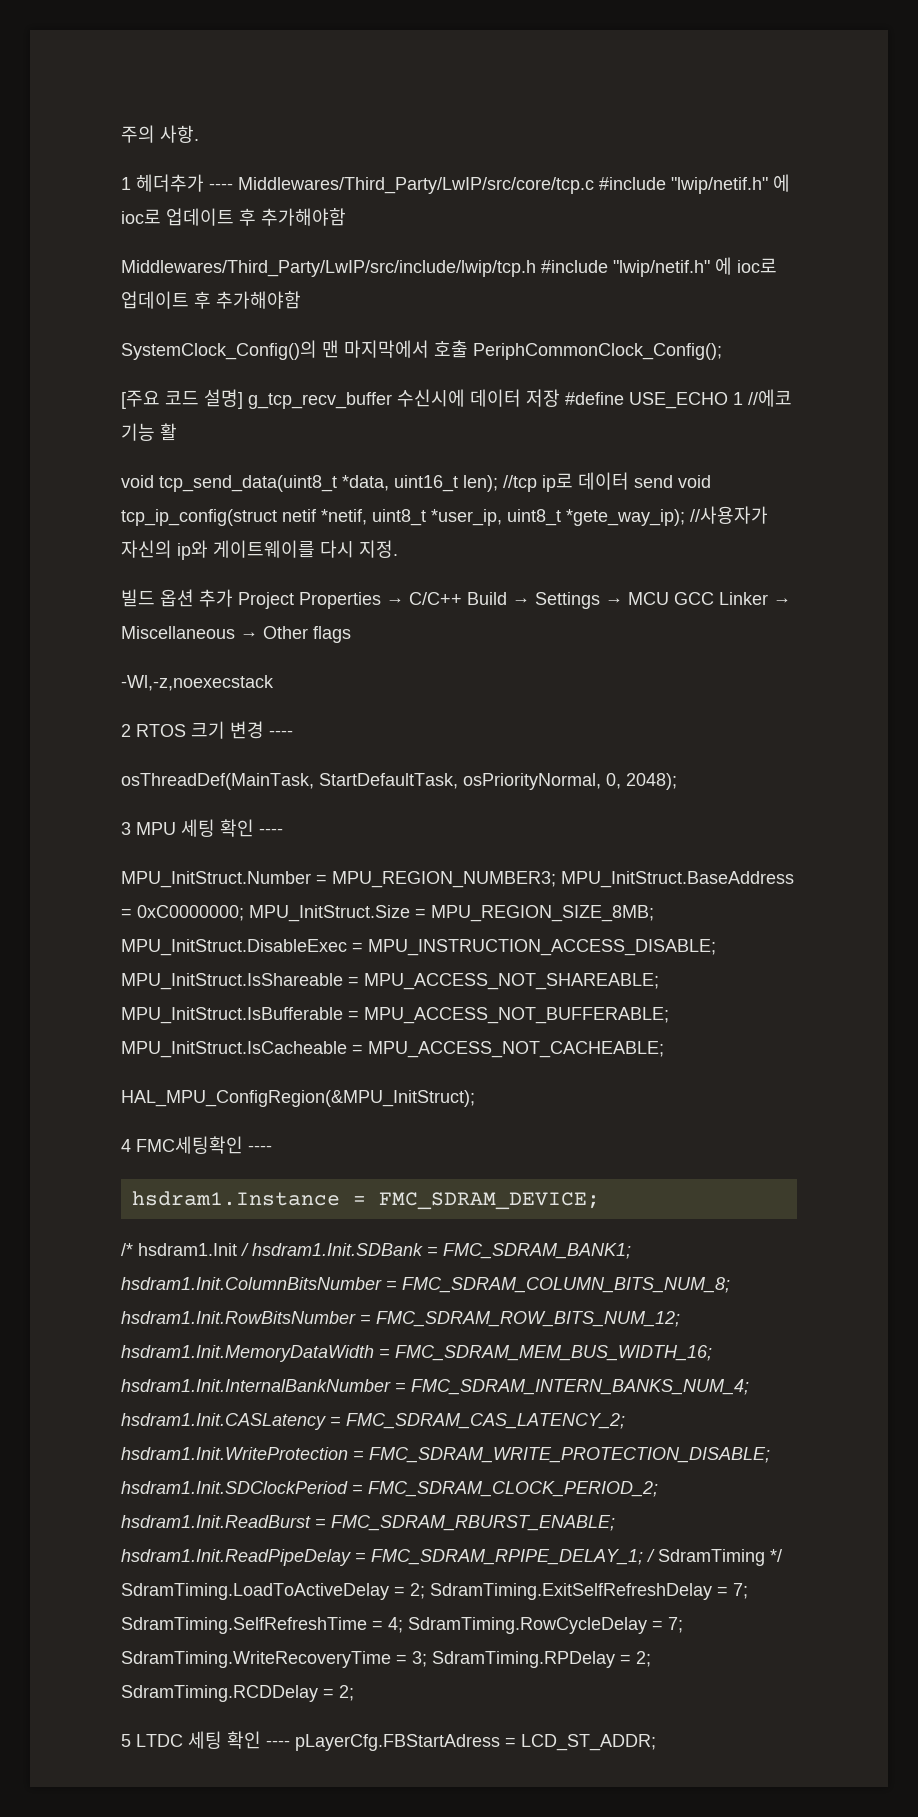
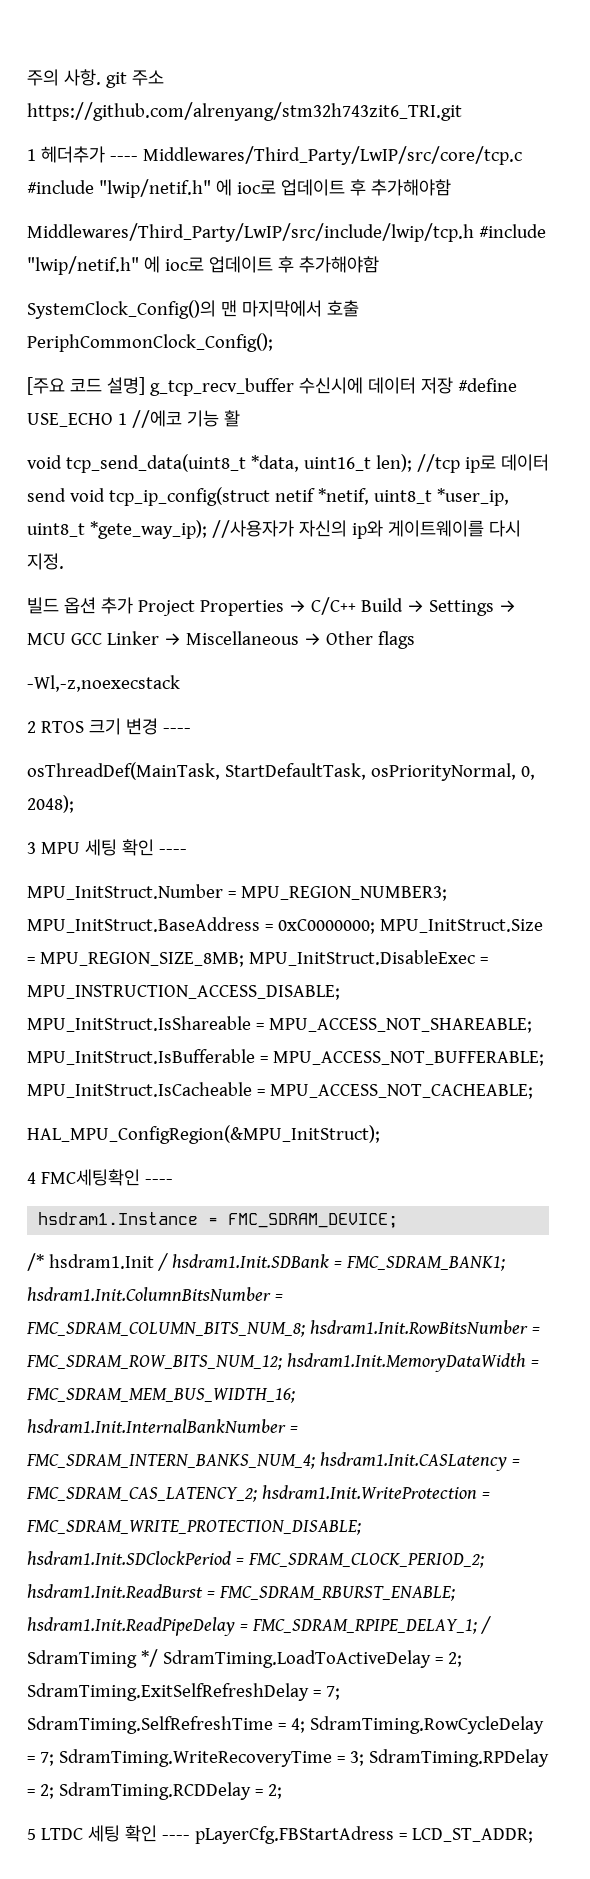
- 주의 사항.
+ 주의 사항. git 주소 https://github.com/alrenyang/stm32h743zit6_TRI.git

